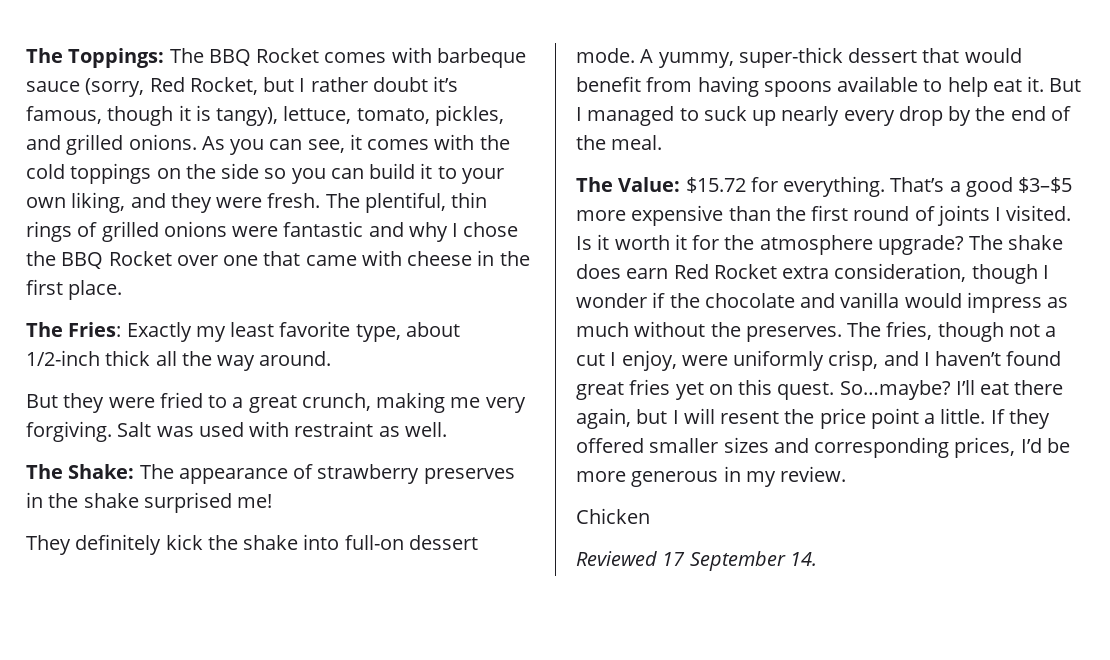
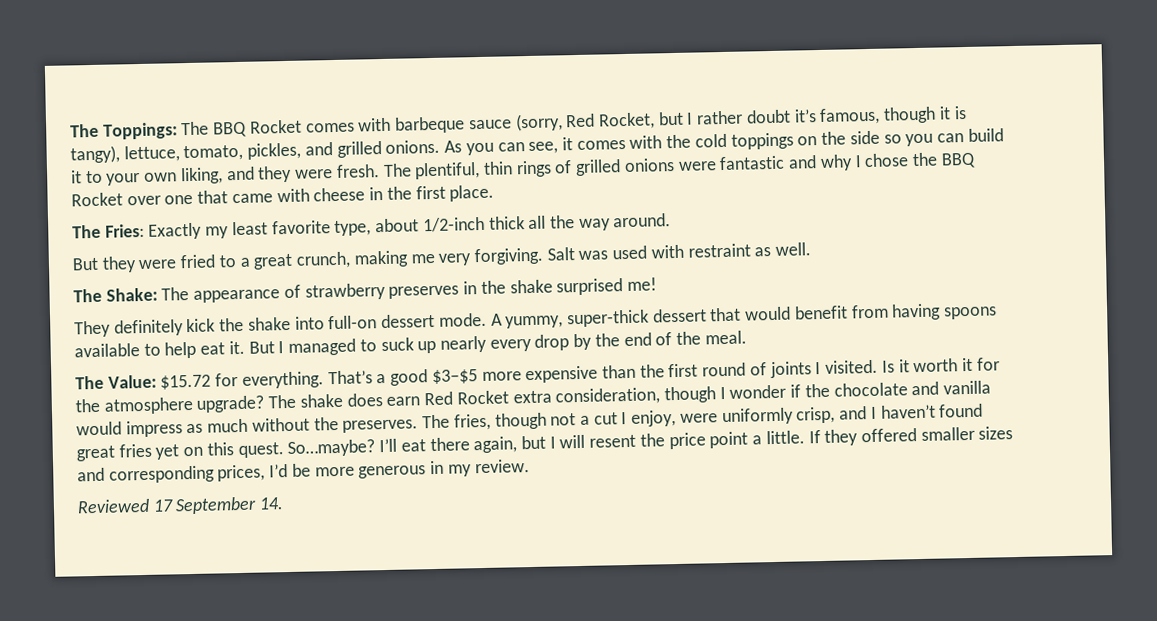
- Chicken

